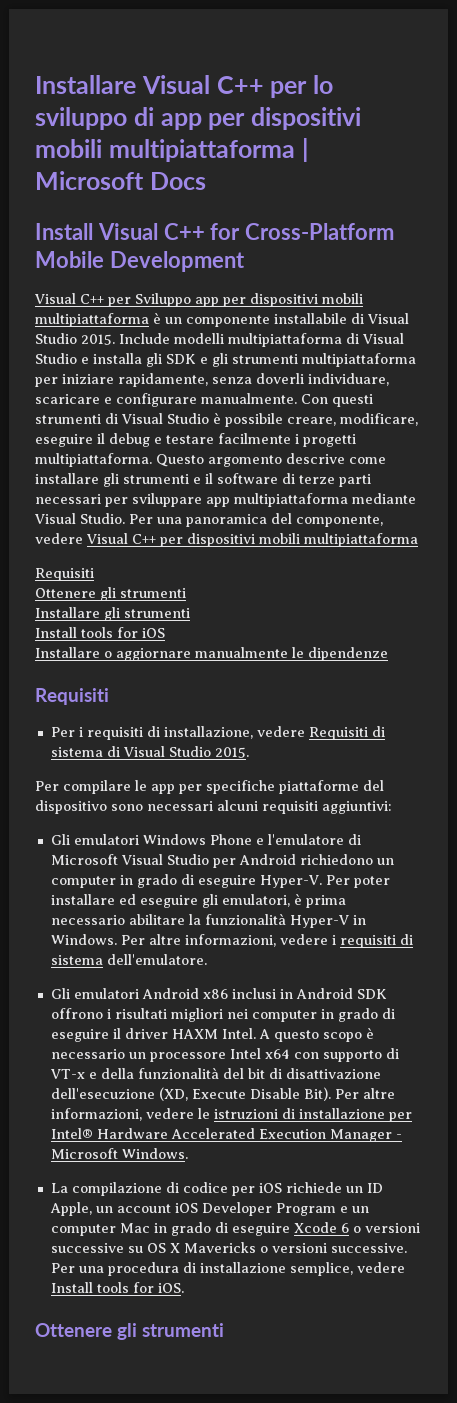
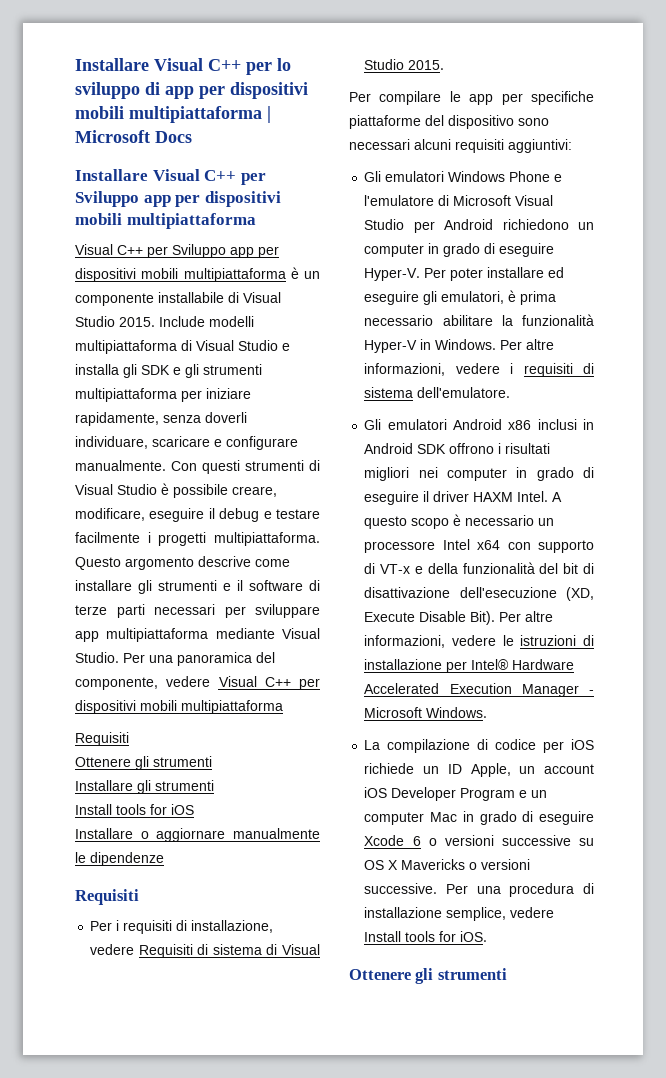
- Install Visual C++ for Cross-Platform Mobile Development
+ Installare Visual C++ per Sviluppo app per dispositivi mobili multipiattaforma

